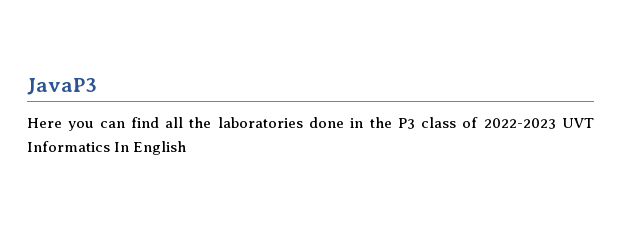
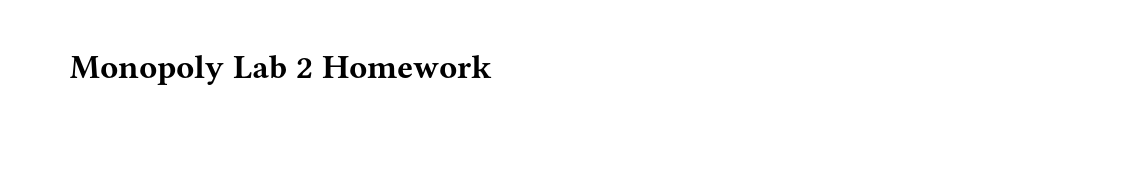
- JavaP3
- Here you can find all the laboratories done in the P3 class of 2022-2023 UVT Informatics In English
+ Monopoly Lab 2 Homework

